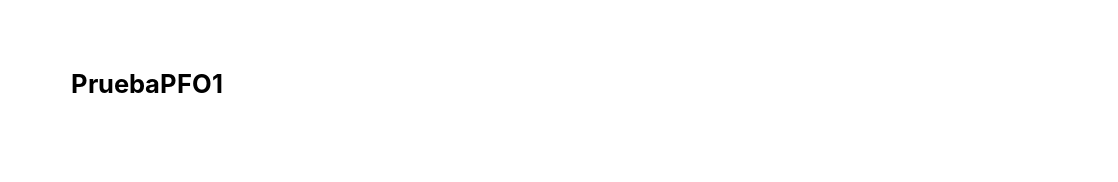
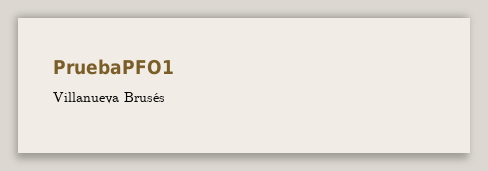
+ Villanueva Brusés

